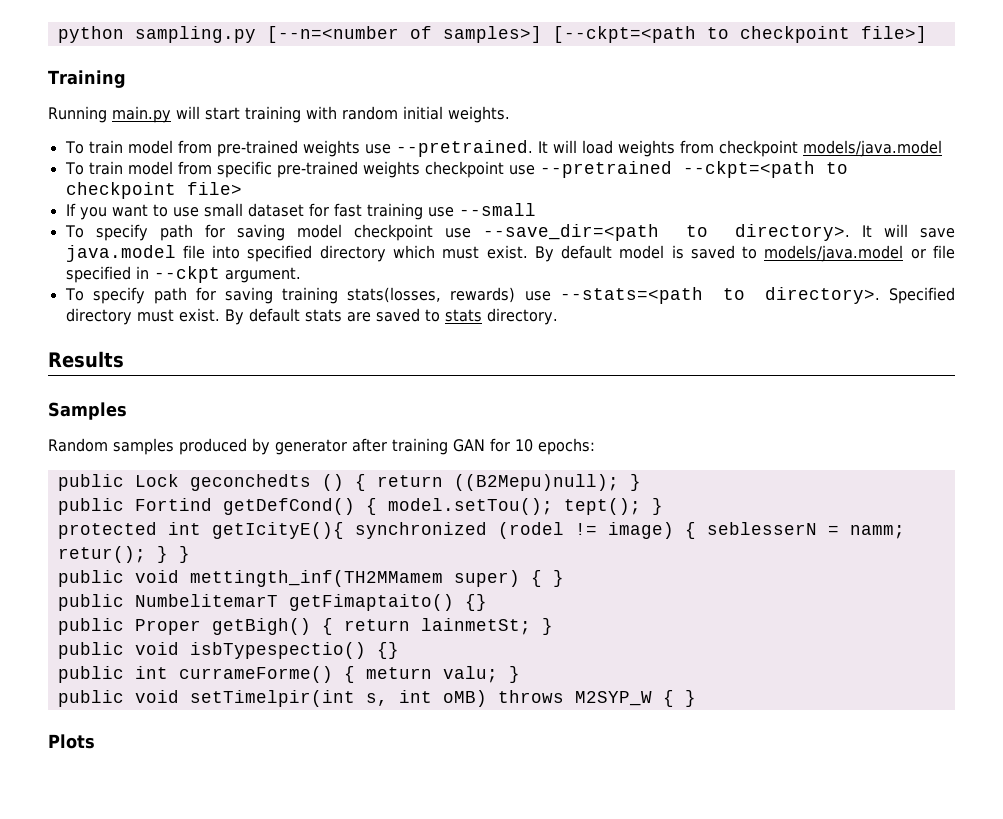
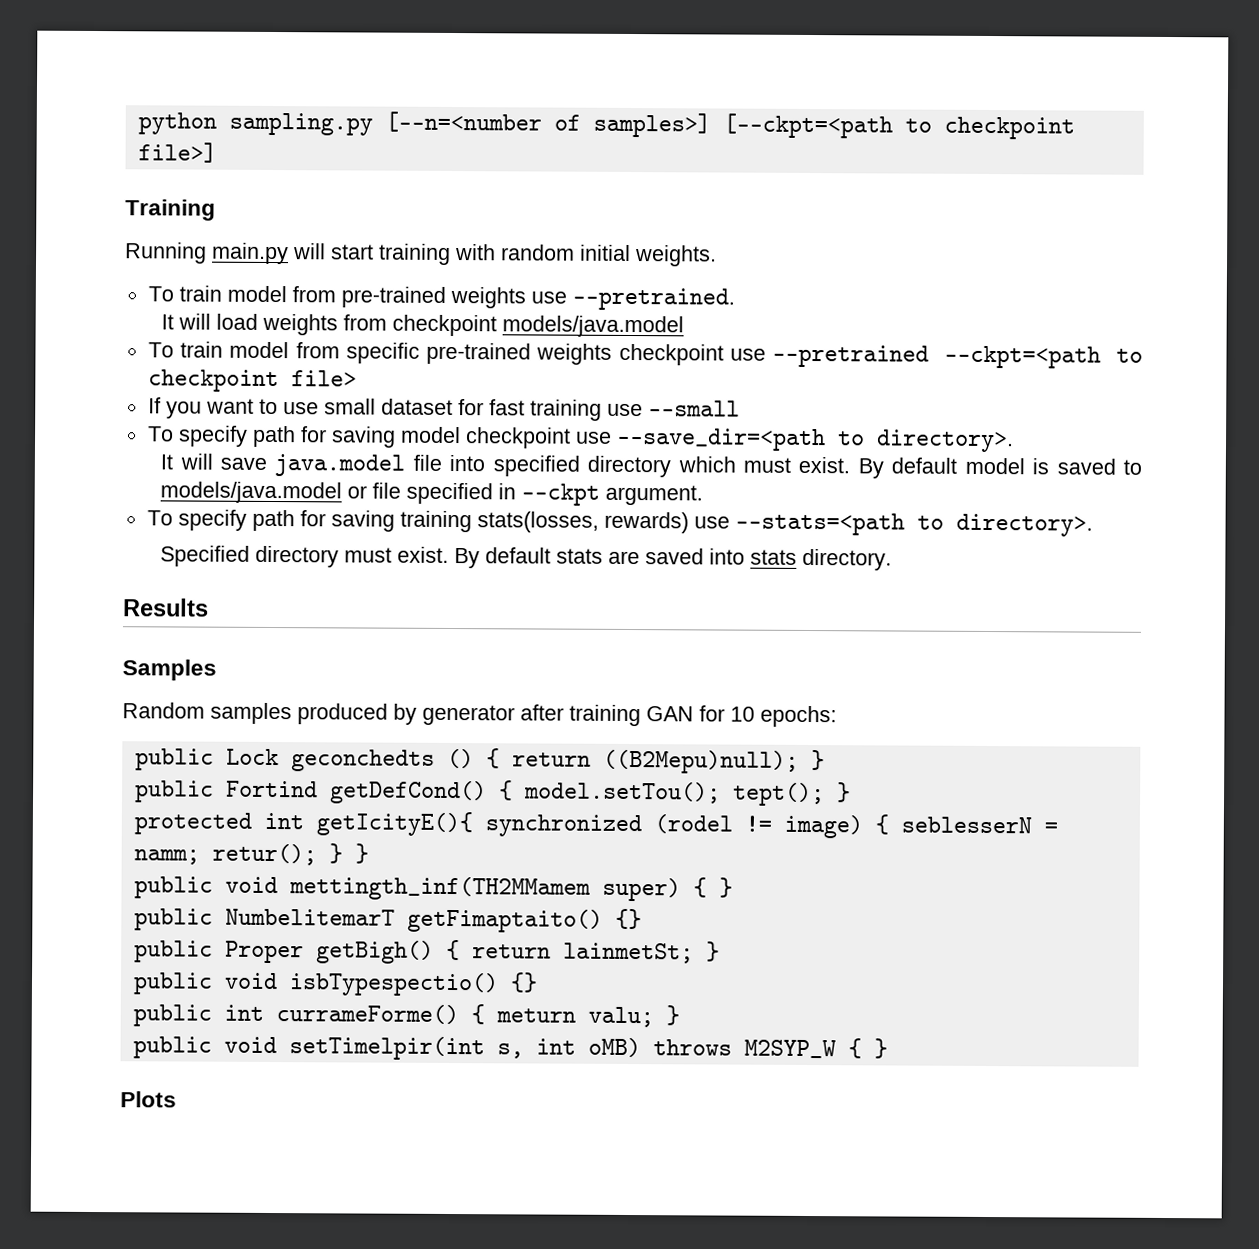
- To train model from pre-trained weights use --pretrained. It will load weights from checkpoint models/java.model
+ To train model from pre-trained weights use --pretrained.
+ It will load weights from checkpoint models/java.model
- To specify path for saving model checkpoint use --save_dir=<path to directory>. It will save java.model file into specified directory which must exist.
+ To specify path for saving model checkpoint use --save_dir=<path to directory>.
+ It will save java.model file into specified directory which must exist.
- To specify path for saving training stats(losses, rewards) use --stats=<path to directory>. Specified directory must exist.
+ To specify path for saving training stats(losses, rewards) use --stats=<path to directory>.
+ Specified directory must exist.
- By default stats are saved to stats directory.
+ By default stats are saved into stats directory.

